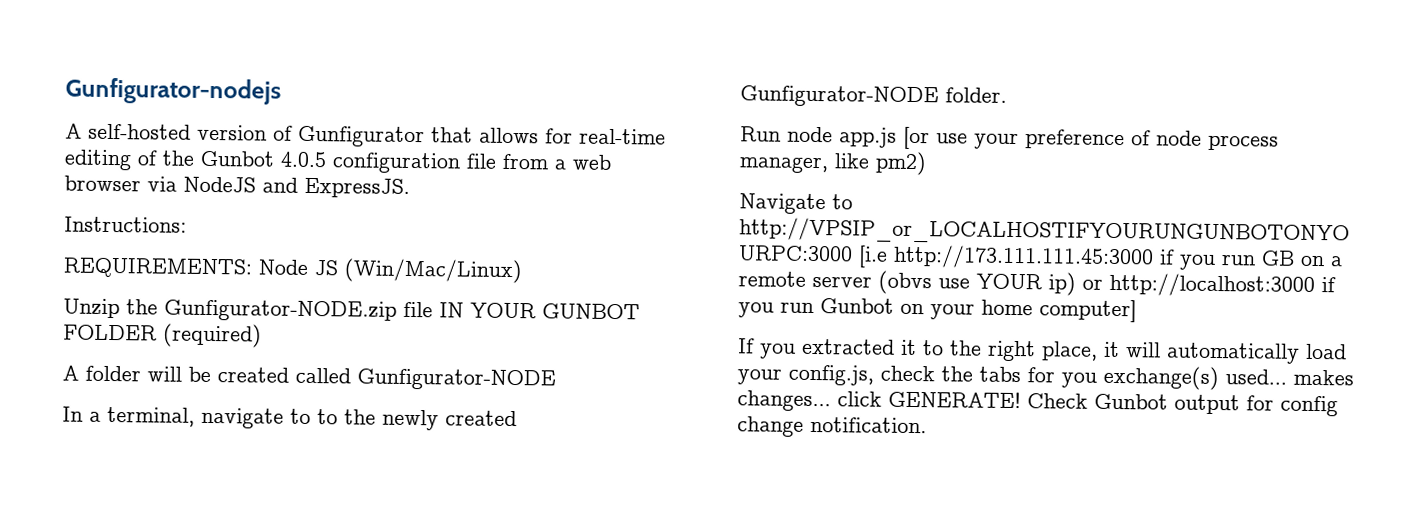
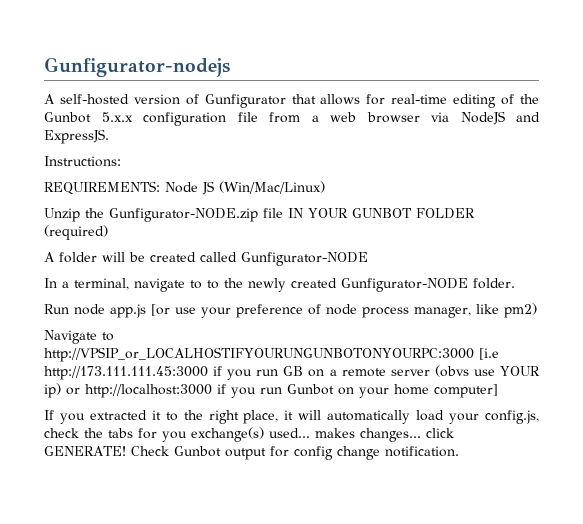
- A self-hosted version of Gunfigurator that allows for real-time editing of the Gunbot 4.0.5 configuration file from a web browser via NodeJS and ExpressJS.
+ A self-hosted version of Gunfigurator that allows for real-time editing of the Gunbot 5.x.x configuration file from a web browser via NodeJS and ExpressJS.

